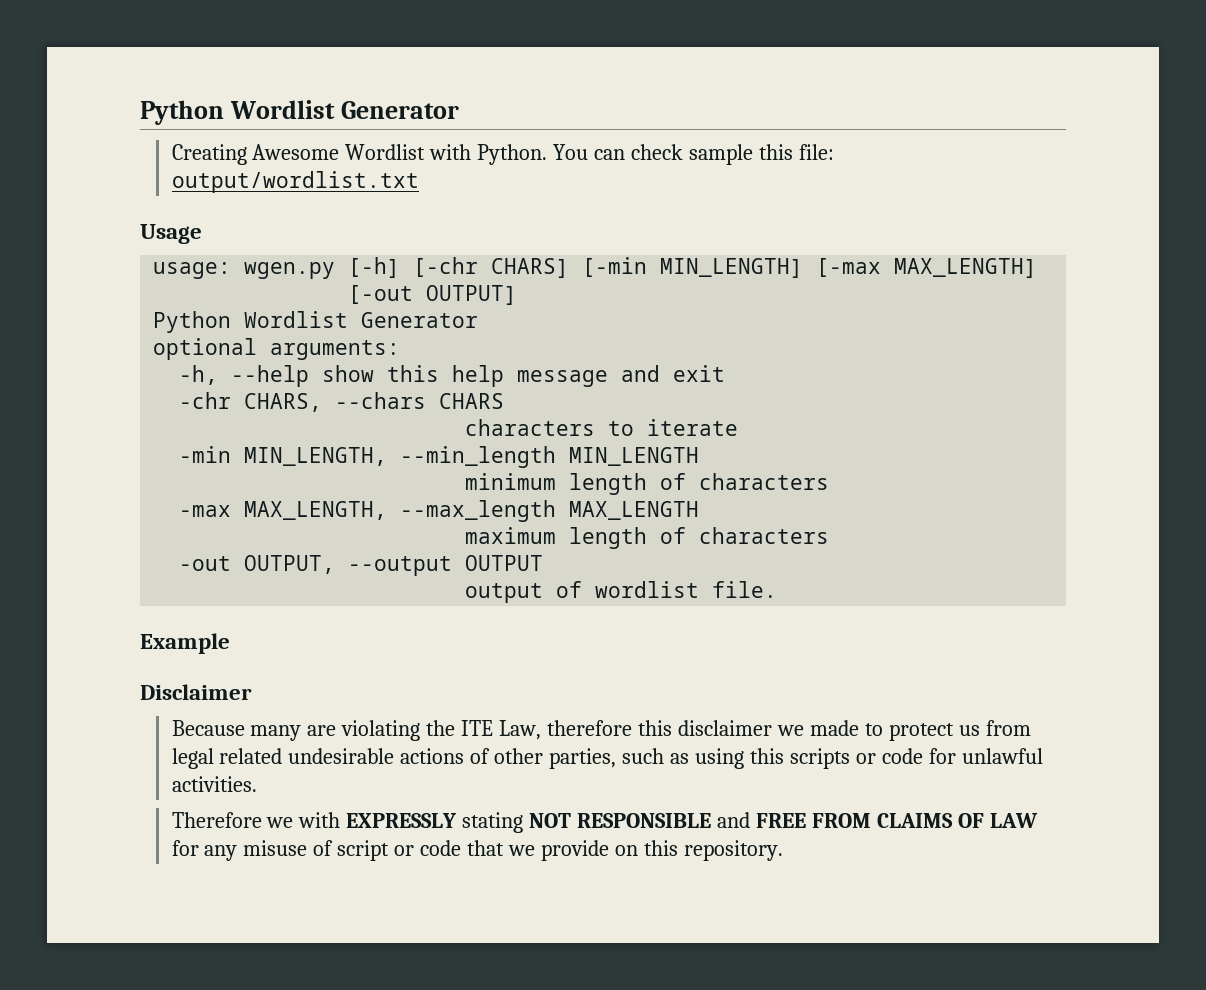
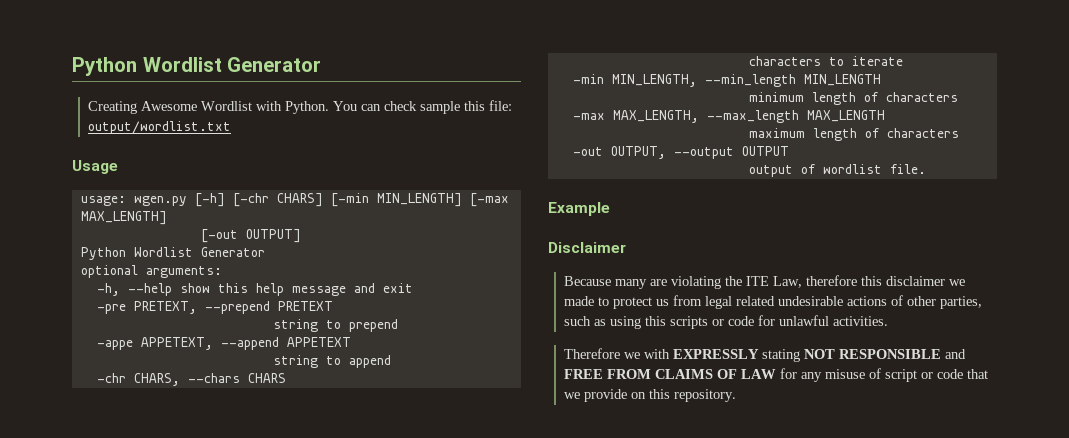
+ -pre PRETEXT, --prepend PRETEXT
+ string to prepend
+ -appe APPETEXT, --append APPETEXT
+ string to append

